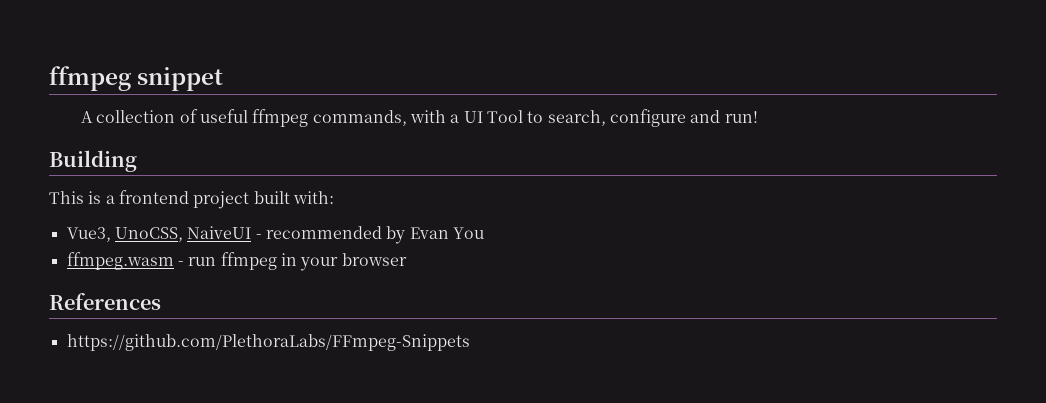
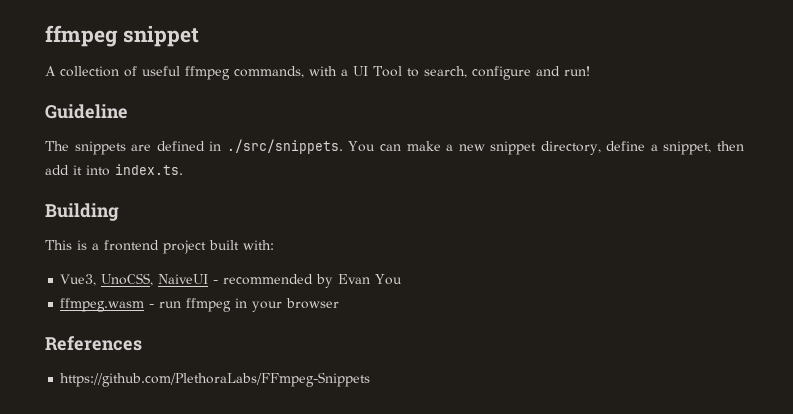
+ Guideline
+ The snippets are defined in ./src/snippets. You can make a new snippet directory, define a snippet, then add it into index.ts.

